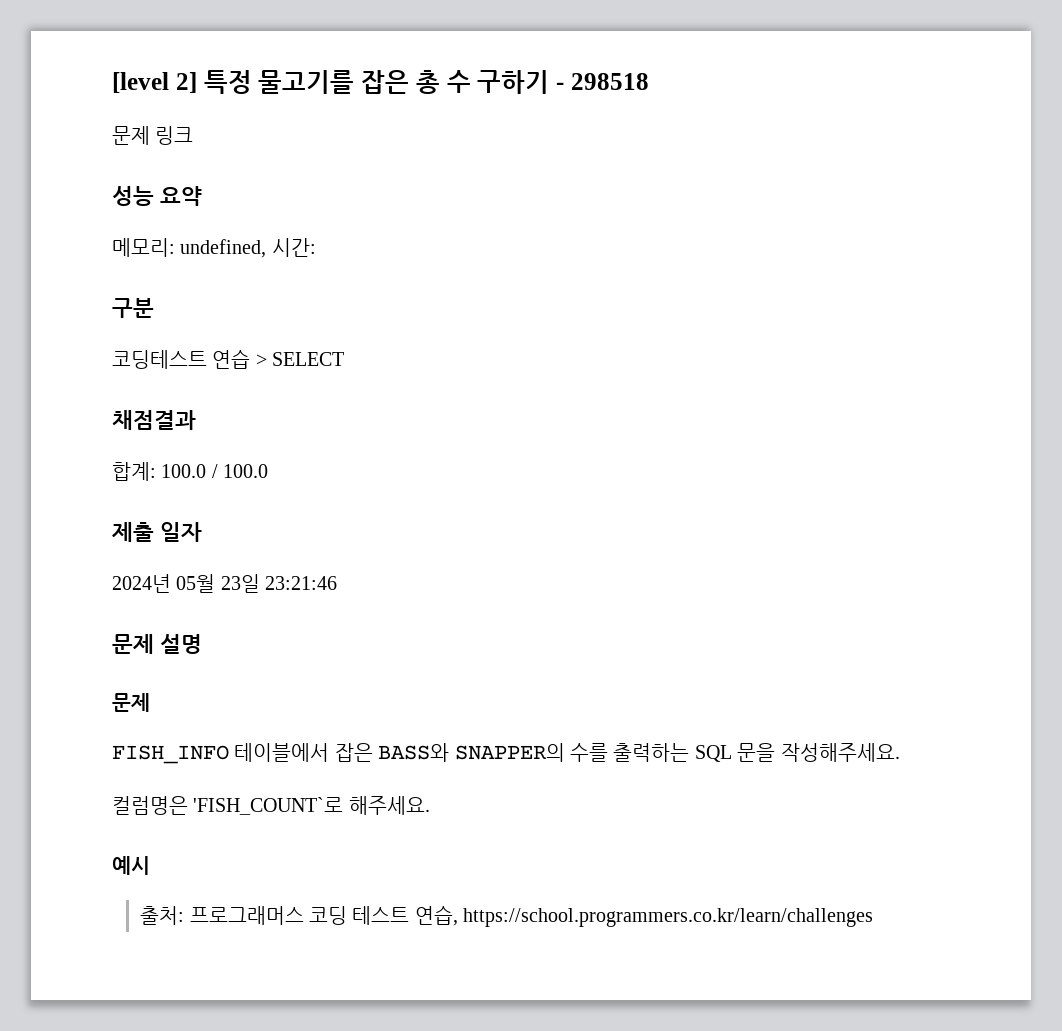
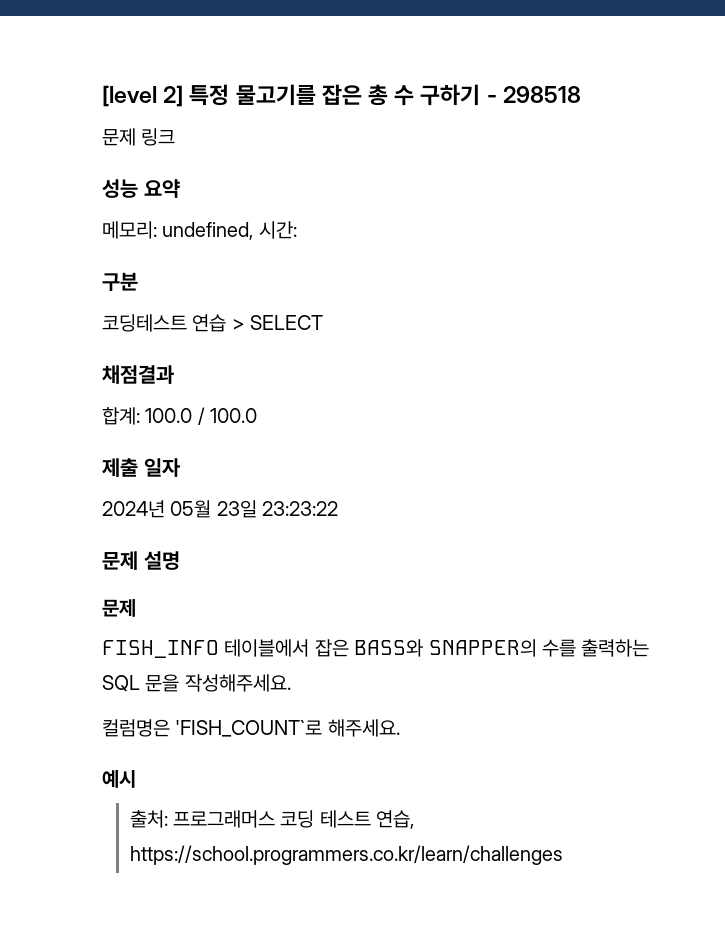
- 2024년 05월 23일 23:21:46
+ 2024년 05월 23일 23:23:22

